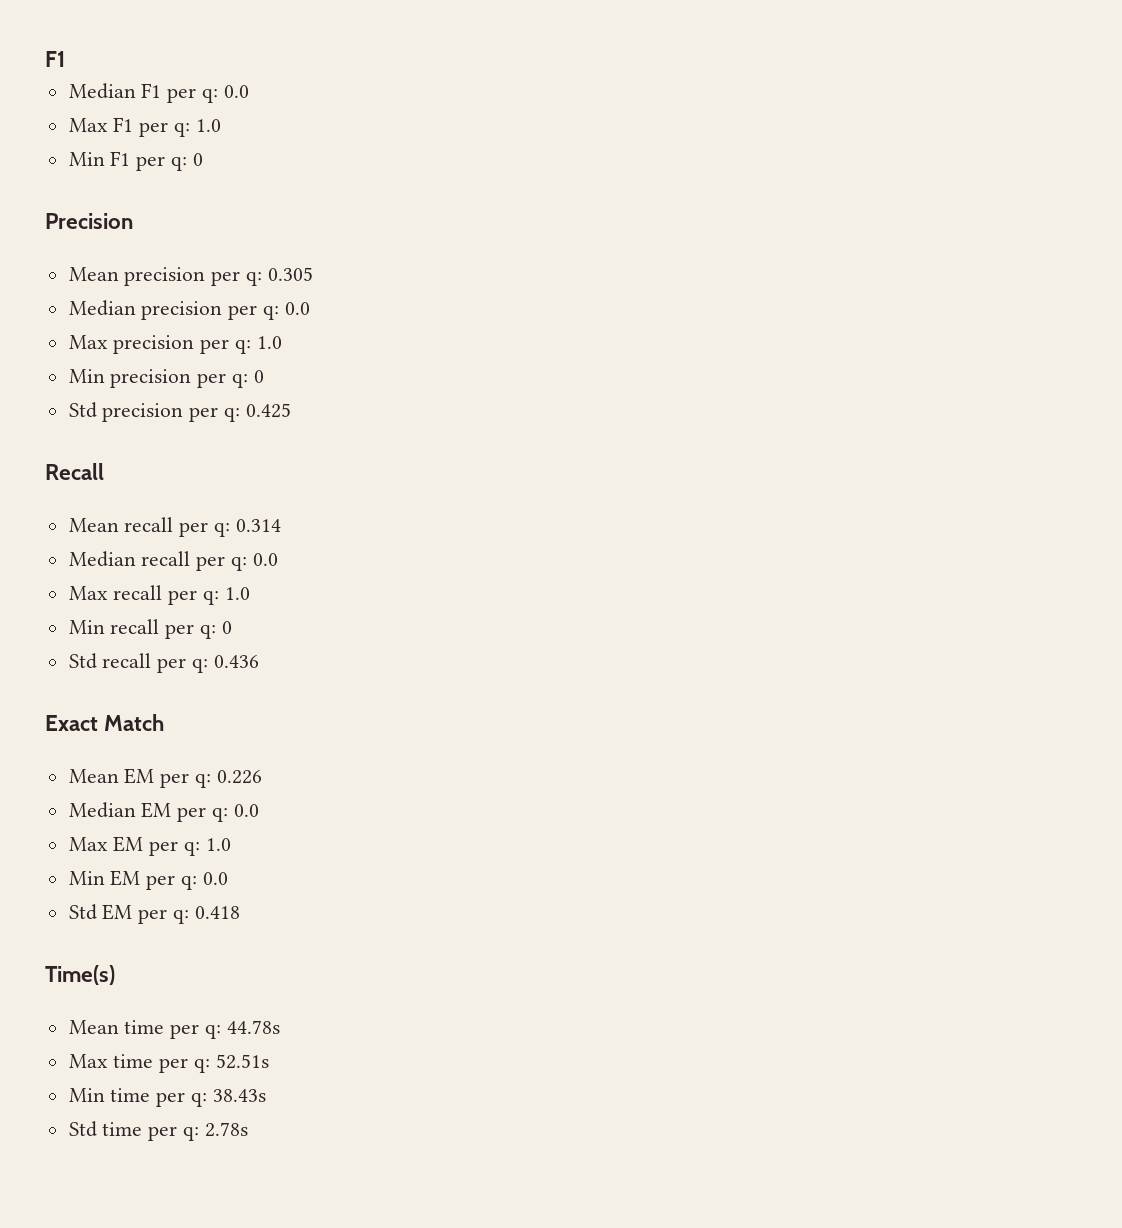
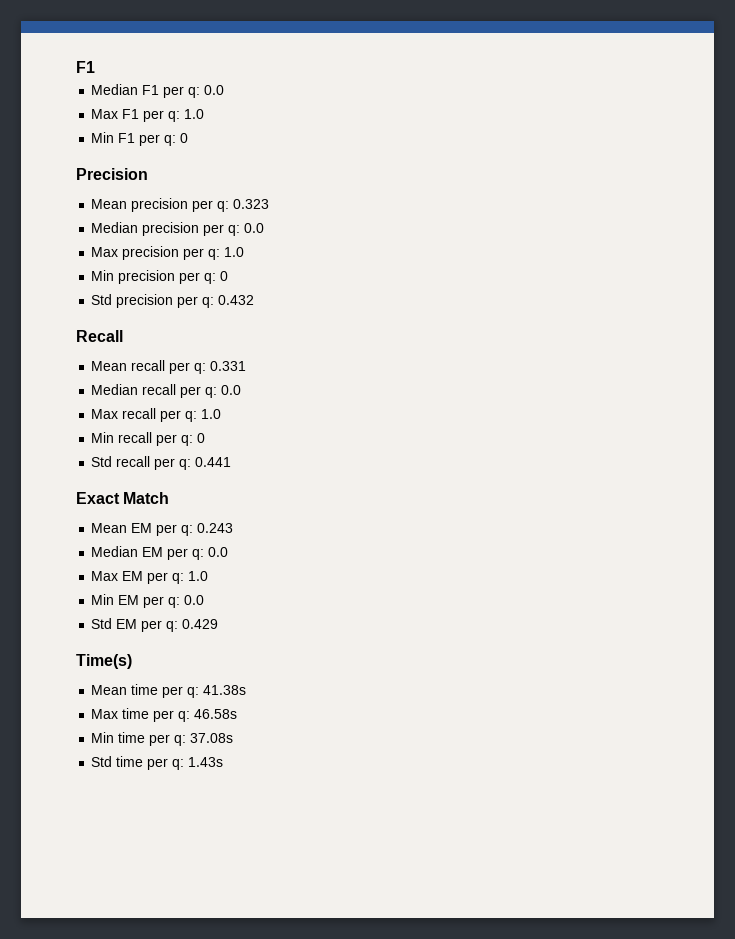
- Mean precision per q: 0.305
+ Mean precision per q: 0.323
- Std precision per q: 0.425
+ Std precision per q: 0.432
- Mean recall per q: 0.314
+ Mean recall per q: 0.331
- Std recall per q: 0.436
+ Std recall per q: 0.441
- Mean EM per q: 0.226
+ Mean EM per q: 0.243
- Std EM per q: 0.418
+ Std EM per q: 0.429
- Mean time per q: 44.78s
+ Mean time per q: 41.38s
- Max time per q: 52.51s
+ Max time per q: 46.58s
- Min time per q: 38.43s
+ Min time per q: 37.08s
- Std time per q: 2.78s
+ Std time per q: 1.43s

